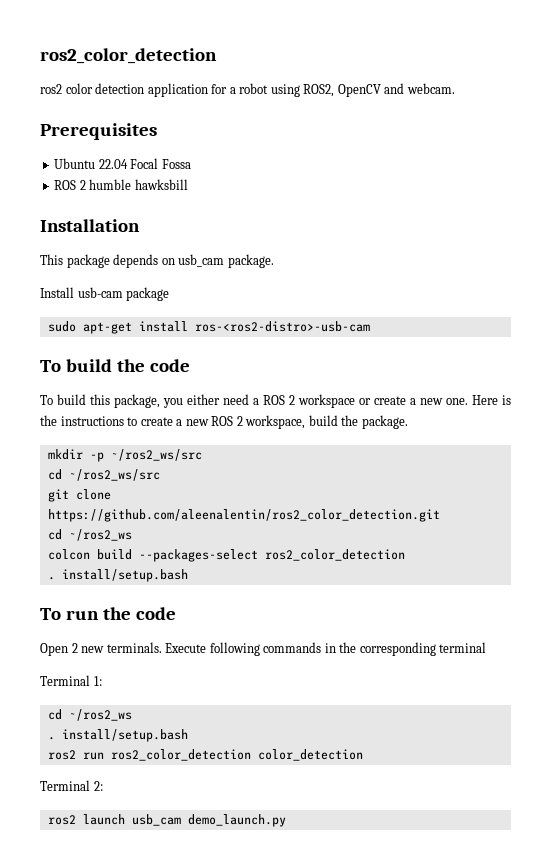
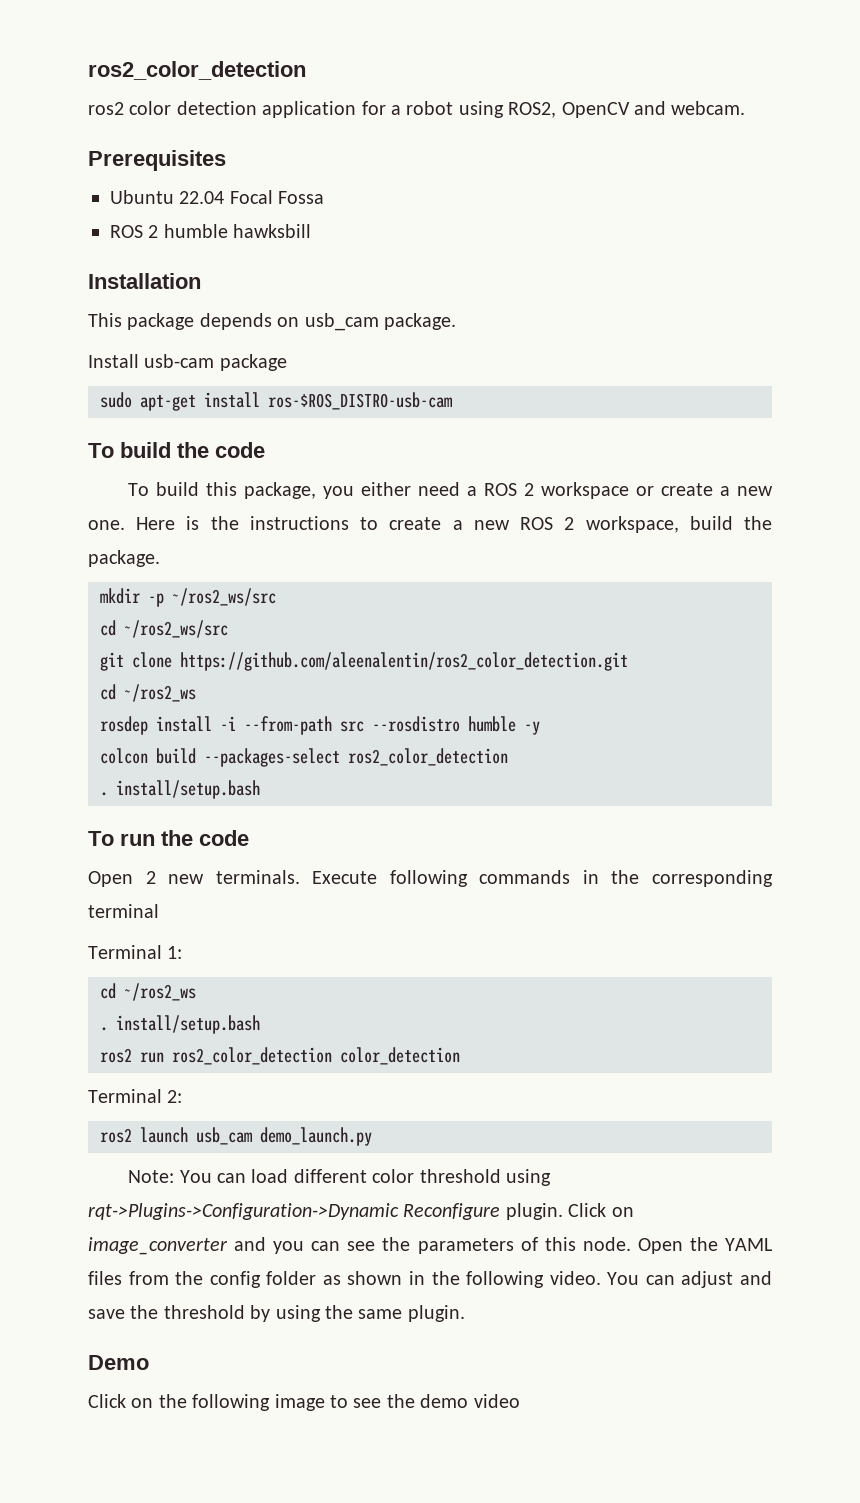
- sudo apt-get install ros-<ros2-distro>-usb-cam
+ sudo apt-get install ros-$ROS_DISTRO-usb-cam
+ rosdep install -i --from-path src --rosdistro humble -y
+ Note: You can load different color threshold using rqt->Plugins->Configuration->Dynamic Reconfigure plugin. Click on image_converter and you can see the parameters of this node. Open the YAML files from the config folder as shown in the following video. You can adjust and save the threshold by using the same plugin.
+ Demo
+ Click on the following image to see the demo video

